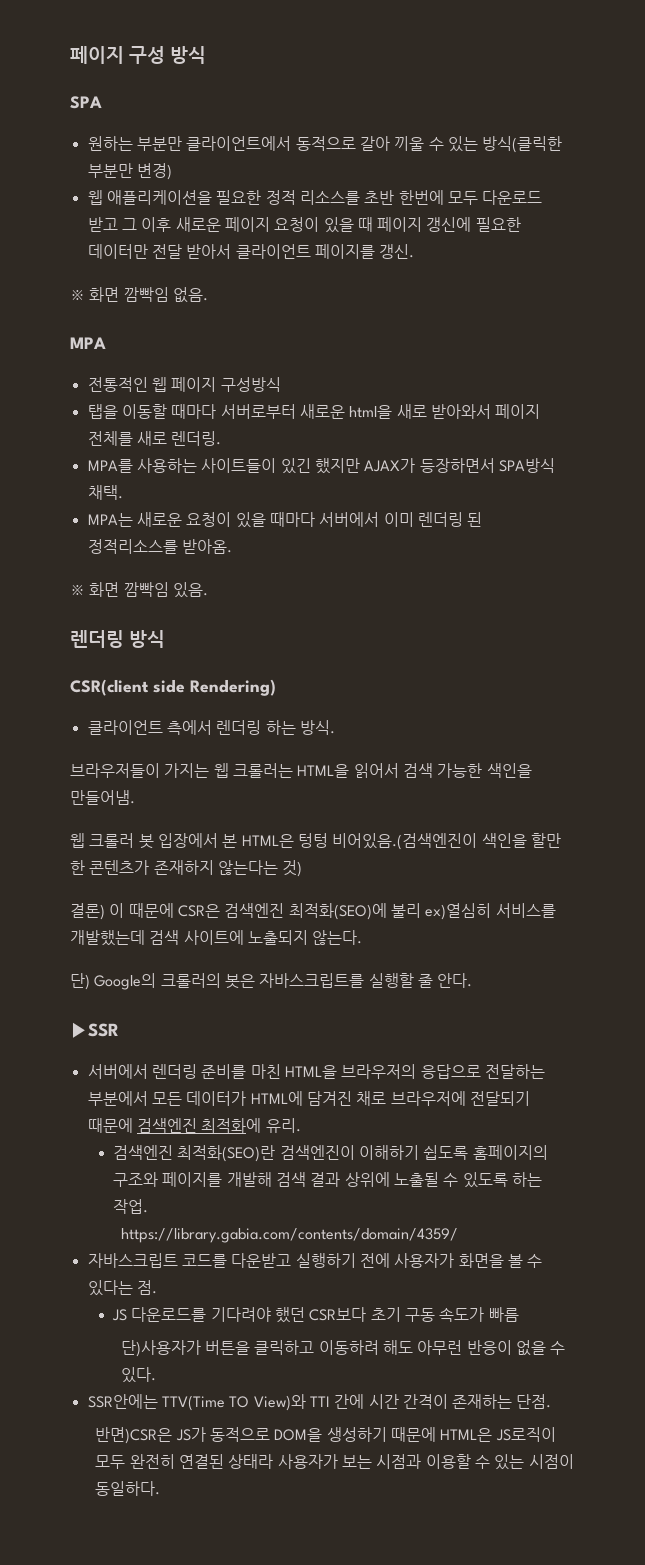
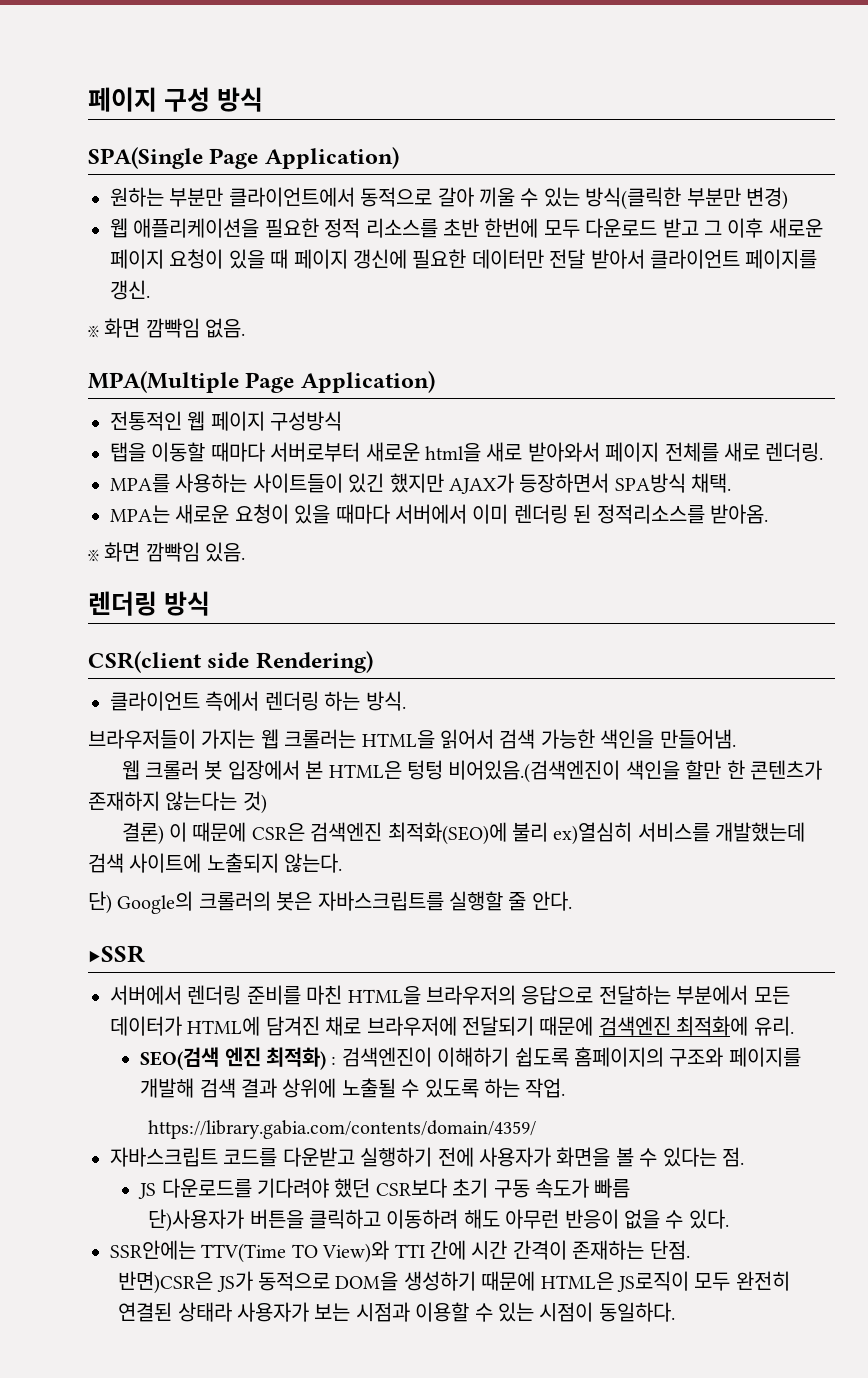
- SPA
+ SPA(Single Page Application)
- MPA
+ MPA(Multiple Page Application)
- 검색엔진 최적화(SEO)란 검색엔진이 이해하기 쉽도록 홈페이지의 구조와 페이지를 개발해 검색 결과 상위에 노출될 수 있도록 하는 작업.
+ SEO(검색 엔진 최적화) : 검색엔진이 이해하기 쉽도록 홈페이지의 구조와 페이지를 개발해 검색 결과 상위에 노출될 수 있도록 하는 작업.

